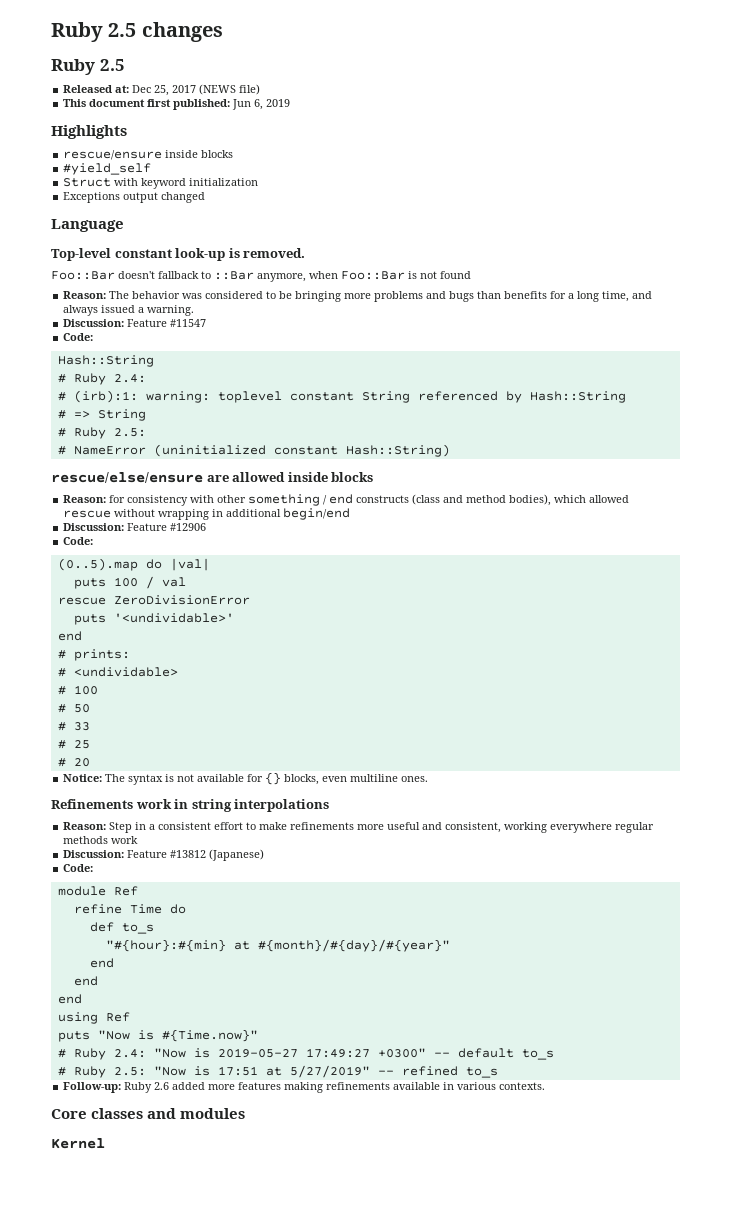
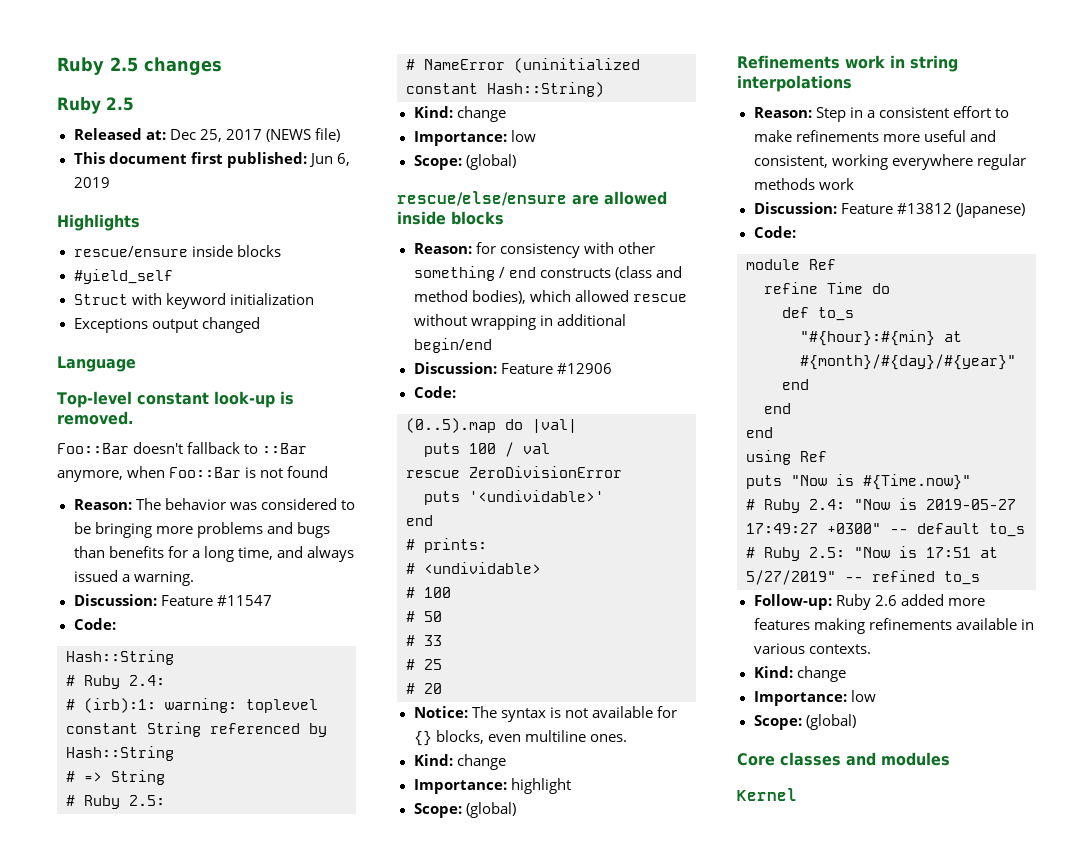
  # NameError (uninitialized constant Hash::String)
+ Kind: change
+ Importance: low
+ Scope: (global)
  Notice: The syntax is not available for {} blocks, even multiline ones.
+ Kind: change
+ Importance: highlight
+ Scope: (global)
  Follow-up: Ruby 2.6 added more features making refinements available in various contexts.
+ Kind: change
+ Importance: low
+ Scope: (global)

